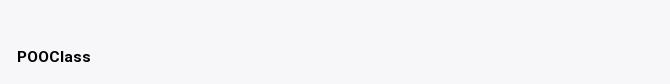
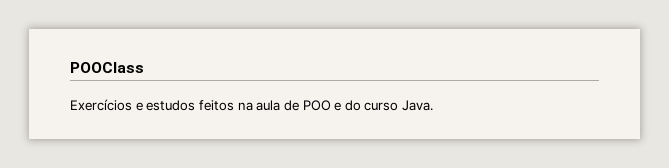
+ Exercícios e estudos feitos na aula de POO e do curso Java.

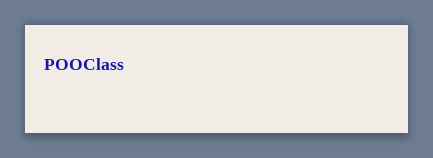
- Exercícios e estudos feitos na aula de POO e do curso Java.

